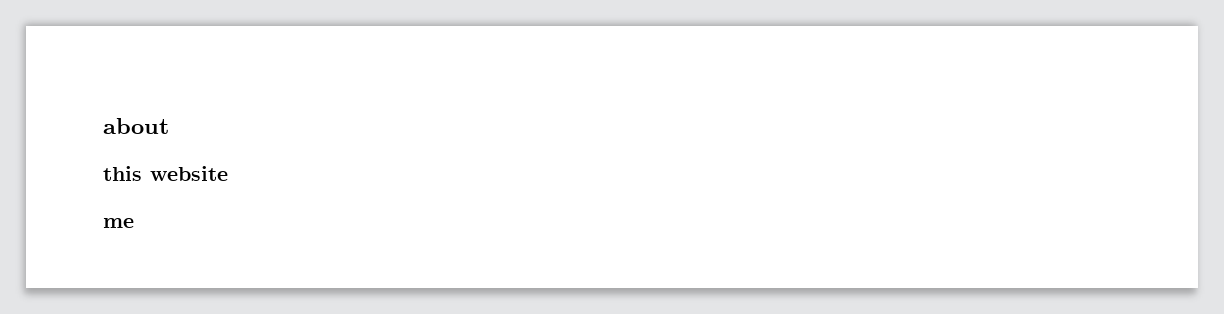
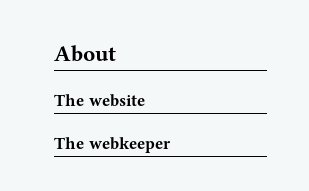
- about
- this website
+ About
+ The website
- me
+ The webkeeper

